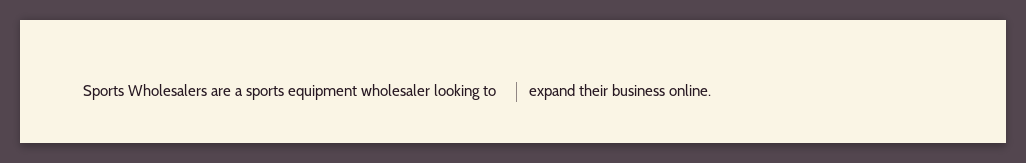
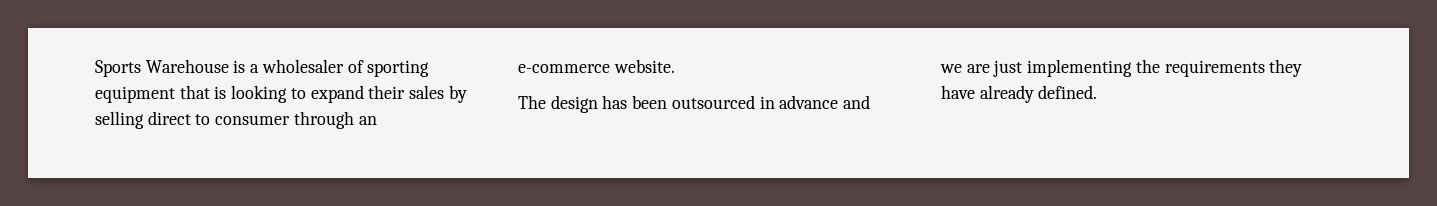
- Sports Wholesalers are a sports equipment wholesaler looking to expand their business online.
+ Sports Warehouse is a wholesaler of sporting equipment that is looking to expand their sales by selling direct to consumer through an e-commerce website.
+ The design has been outsourced in advance and we are just implementing the requirements they have already defined.

